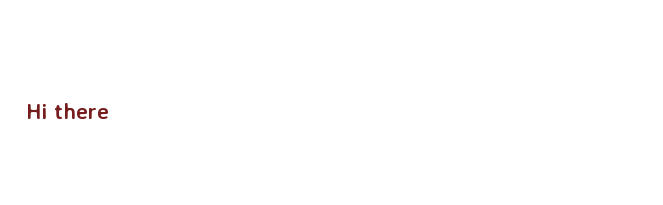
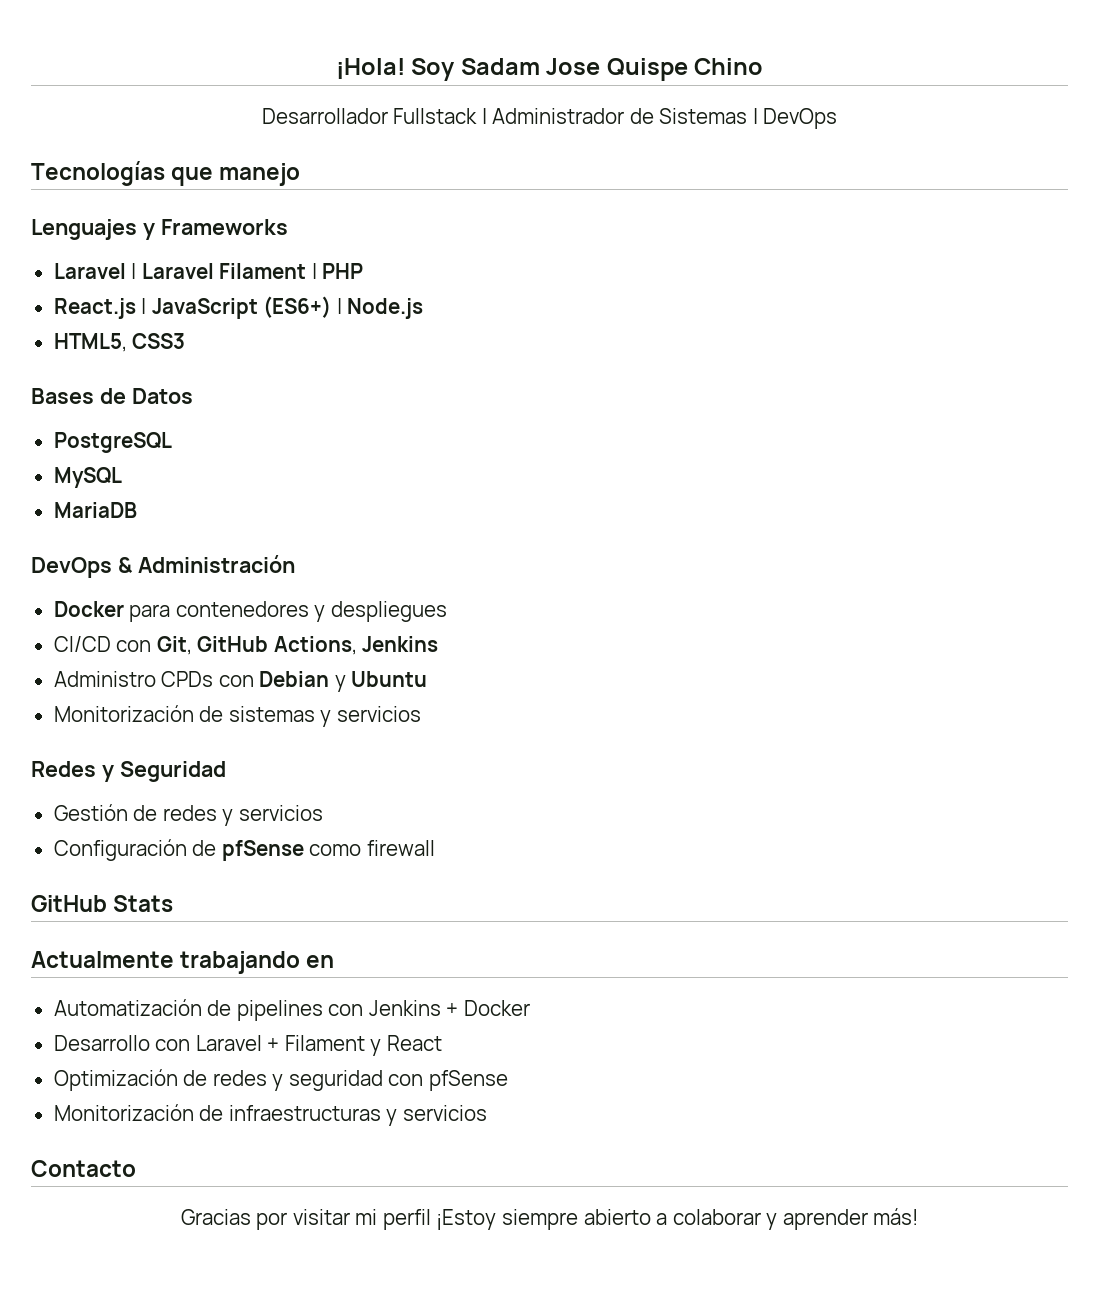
- Hi there
+ ¡Hola! Soy Sadam Jose Quispe Chino
+ Desarrollador Fullstack | Administrador de Sistemas | DevOps
+ Tecnologías que manejo
+ Lenguajes y Frameworks
+ Laravel | Laravel Filament | PHP
+ React.js | JavaScript (ES6+) | Node.js
+ HTML5, CSS3
+ Bases de Datos
+ PostgreSQL
+ MySQL
+ MariaDB
+ DevOps & Administración
+ Docker para contenedores y despliegues
+ CI/CD con Git, GitHub Actions, Jenkins
+ Administro CPDs con Debian y Ubuntu
+ Monitorización de sistemas y servicios
+ Redes y Seguridad
+ Gestión de redes y servicios
+ Configuración de pfSense como firewall
+ GitHub Stats
+ Actualmente trabajando en
+ Automatización de pipelines con Jenkins + Docker
+ Desarrollo con Laravel + Filament y React
+ Optimización de redes y seguridad con pfSense
+ Monitorización de infraestructuras y servicios
+ Contacto
+ Gracias por visitar mi perfil ¡Estoy siempre abierto a colaborar y aprender más!

